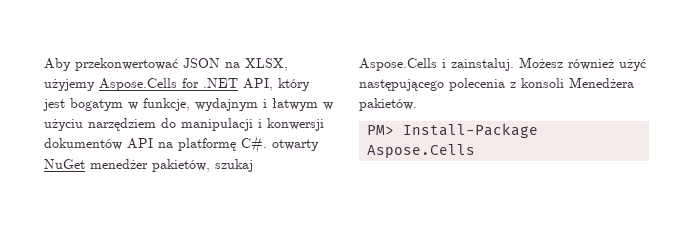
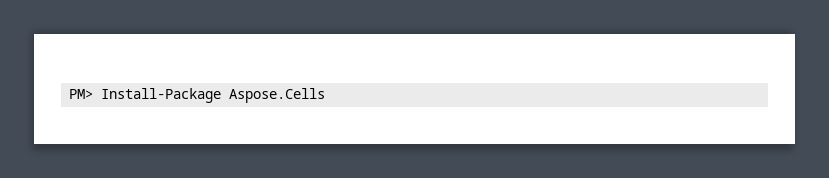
- Aby przekonwertować JSON na XLSX, użyjemy Aspose.Cells for .NET API, który jest bogatym w funkcje, wydajnym i łatwym w użyciu narzędziem do manipulacji i konwersji dokumentów API na platformę C#. otwarty NuGet menedżer pakietów, szukaj Aspose.Cells i zainstaluj. Możesz również użyć następującego polecenia z konsoli Menedżera pakietów.

